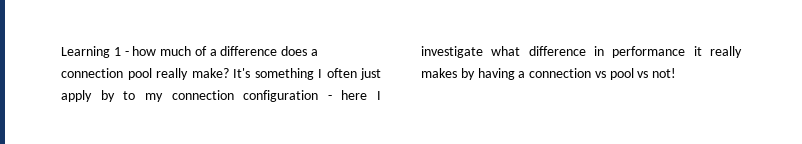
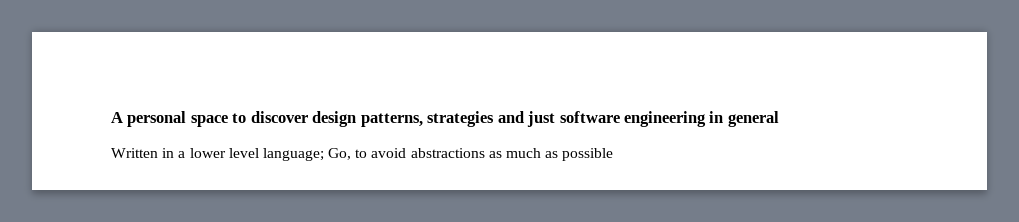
- Learning 1 - how much of a difference does a connection pool really make? It's something I often just apply by to my connection configuration - here I investigate what difference in performance it really makes by having a connection vs pool vs not!
+ A personal space to discover design patterns, strategies and just software engineering in general
+ Written in a lower level language; Go, to avoid abstractions as much as possible

